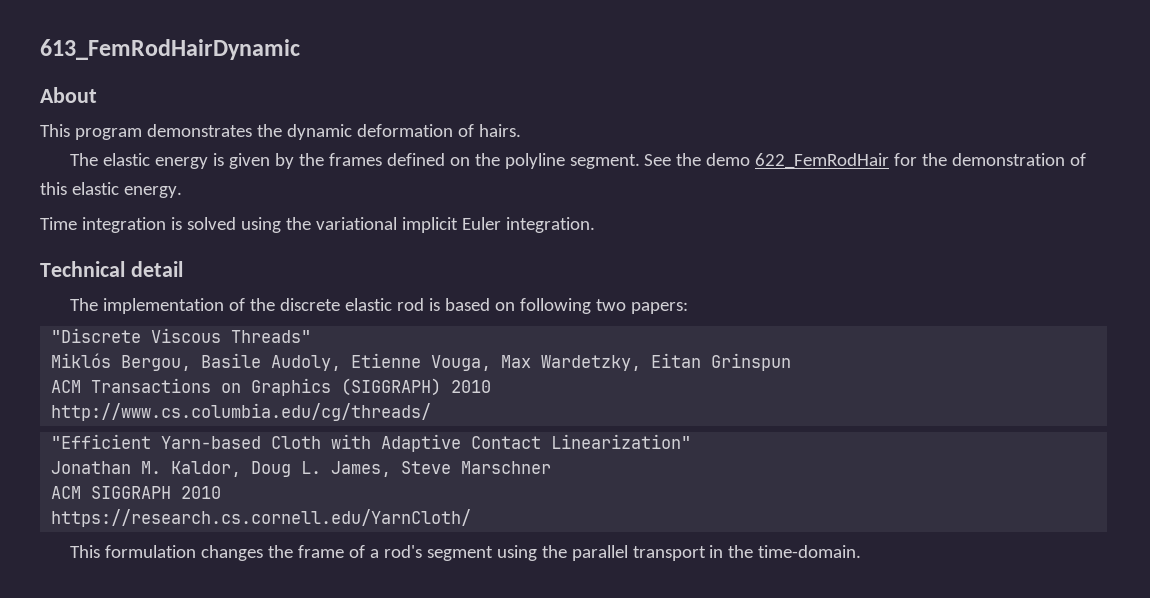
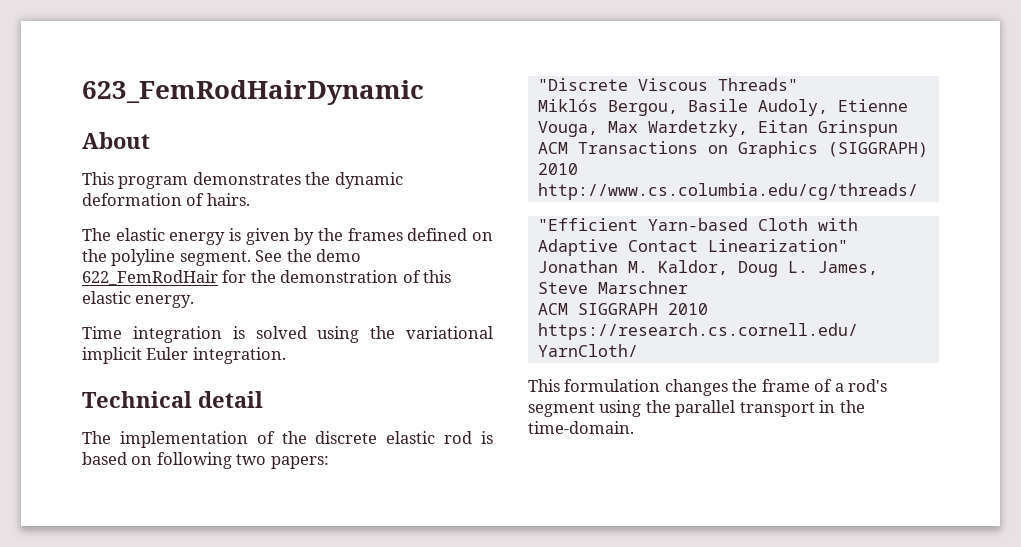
- 613_FemRodHairDynamic
+ 623_FemRodHairDynamic

